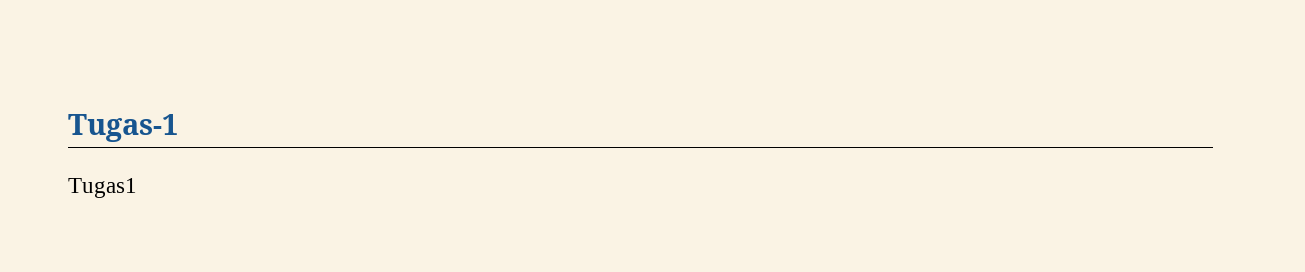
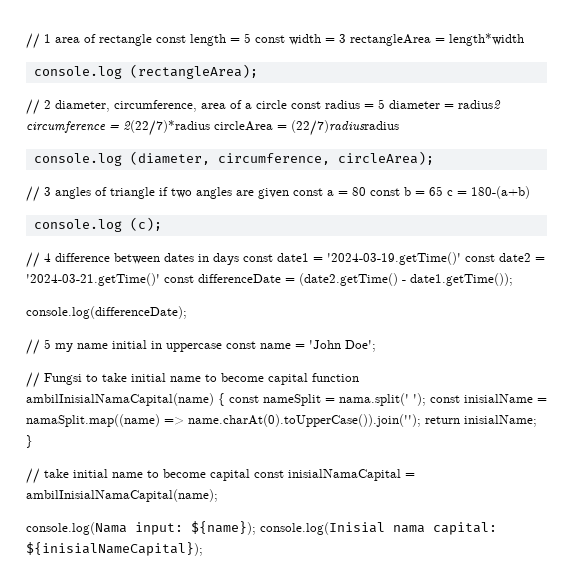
- Tugas-1
- Tugas1
+ // 1 area of rectangle const length = 5 const width = 3 rectangleArea = length*width
+ console.log (rectangleArea);
+ // 2 diameter, circumference, area of a circle const radius = 5 diameter = radius2 circumference = 2(22/7)*radius circleArea = (22/7)radiusradius
+ console.log (diameter, circumference, circleArea);
+ // 3 angles of triangle if two angles are given const a = 80 const b = 65 c = 180-(a+b)
+ console.log (c);
+ // 4 difference between dates in days const date1 = '2024-03-19.getTime()' const date2 = '2024-03-21.getTime()' const differenceDate = (date2.getTime() - date1.getTime());
+ console.log(differenceDate);
+ // 5 my name initial in uppercase const name = 'John Doe';
+ // Fungsi to take initial name to become capital function ambilInisialNamaCapital(name) { const nameSplit = nama.split(' '); const inisialName = namaSplit.map((name) => name.charAt(0).toUpperCase()).join(''); return inisialName; }
+ // take initial name to become capital const inisialNamaCapital = ambilInisialNamaCapital(name);
+ console.log(Nama input: ${name}); console.log(Inisial nama capital: ${inisialNameCapital});

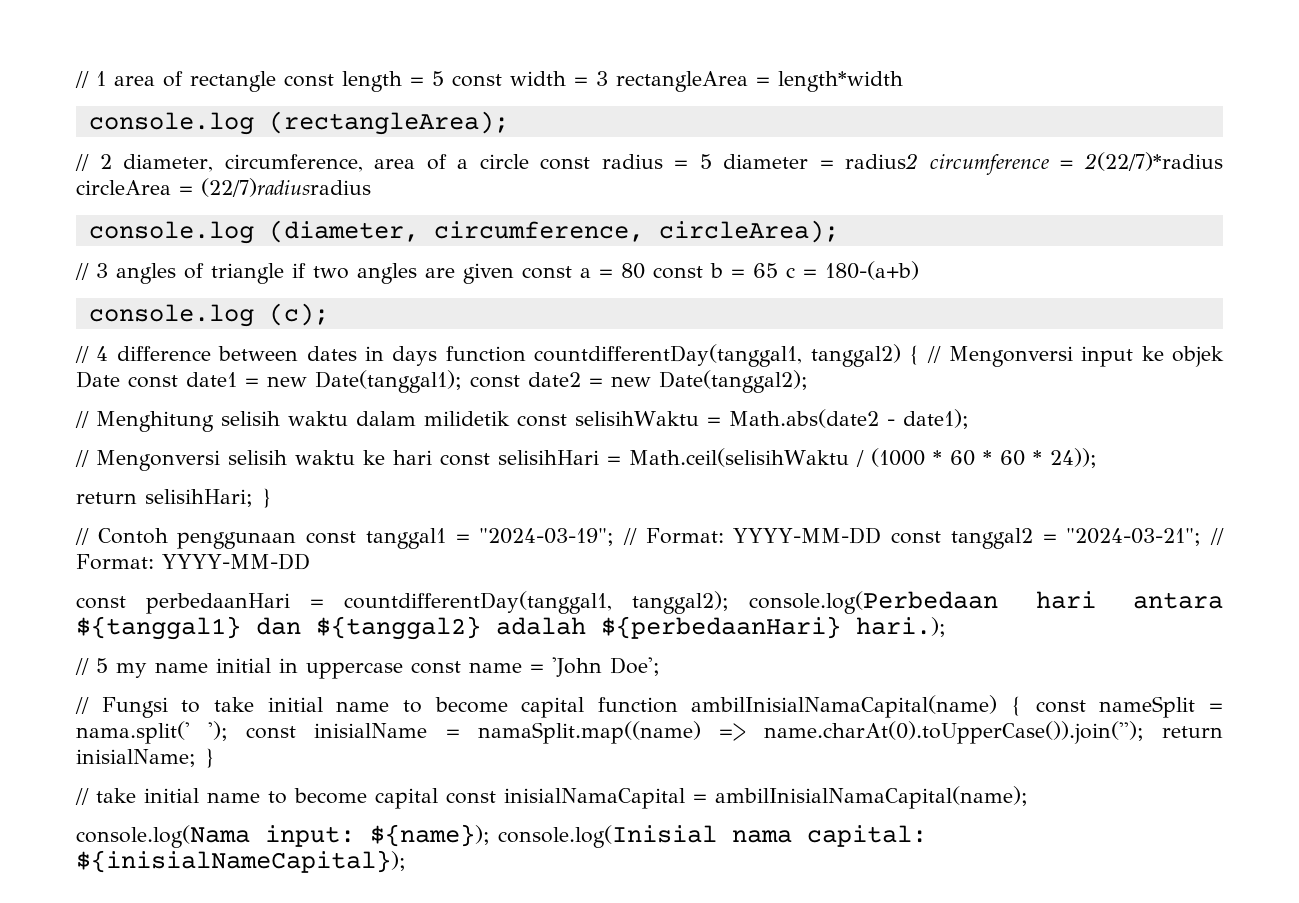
- // 4 difference between dates in days const date1 = '2024-03-19.getTime()' const date2 = '2024-03-21.getTime()' const differenceDate = (date2.getTime() - date1.getTime());
- console.log(differenceDate);
+ // 4 difference between dates in days function countdifferentDay(tanggal1, tanggal2) { // Mengonversi input ke objek Date const date1 = new Date(tanggal1); const date2 = new Date(tanggal2);
+ // Menghitung selisih waktu dalam milidetik const selisihWaktu = Math.abs(date2 - date1);
+ // Mengonversi selisih waktu ke hari const selisihHari = Math.ceil(selisihWaktu / (1000 * 60 * 60 * 24));
+ return selisihHari; }
+ // Contoh penggunaan const tanggal1 = "2024-03-19"; // Format: YYYY-MM-DD const tanggal2 = "2024-03-21"; // Format: YYYY-MM-DD
+ const perbedaanHari = countdifferentDay(tanggal1, tanggal2); console.log(Perbedaan hari antara ${tanggal1} dan ${tanggal2} adalah ${perbedaanHari} hari.);

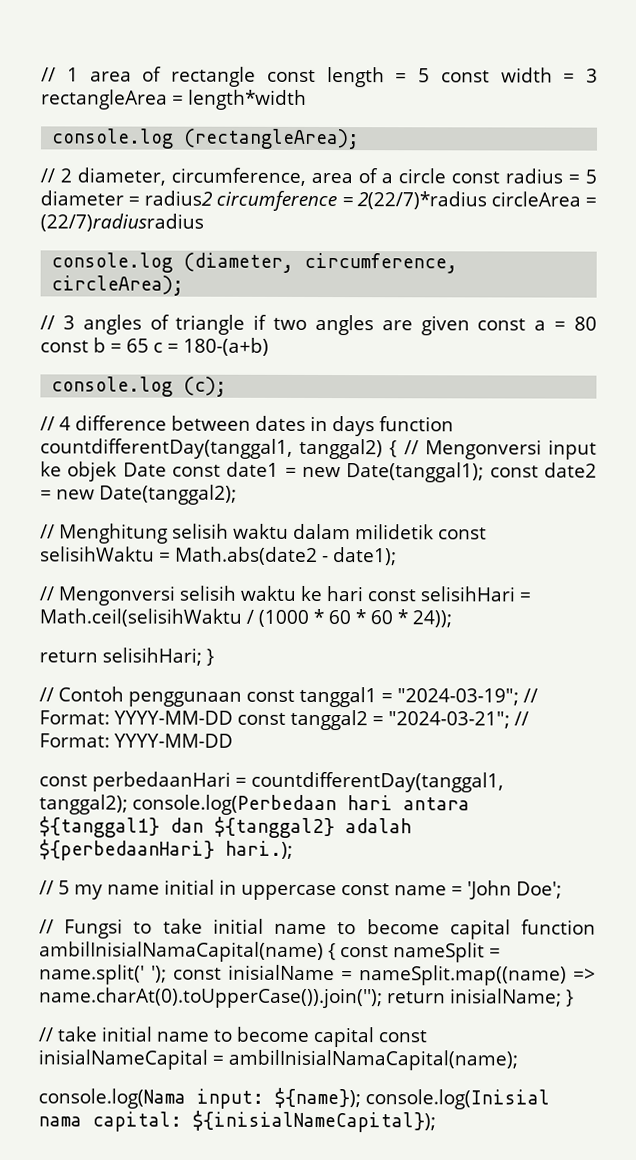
- // Fungsi to take initial name to become capital function ambilInisialNamaCapital(name) { const nameSplit = nama.split(' '); const inisialName = namaSplit.map((name) => name.charAt(0).toUpperCase()).join(''); return inisialName; }
+ // Fungsi to take initial name to become capital function ambilInisialNamaCapital(name) { const nameSplit = name.split(' '); const inisialName = nameSplit.map((name) => name.charAt(0).toUpperCase()).join(''); return inisialName; }
- // take initial name to become capital const inisialNamaCapital = ambilInisialNamaCapital(name);
+ // take initial name to become capital const inisialNameCapital = ambilInisialNamaCapital(name);

